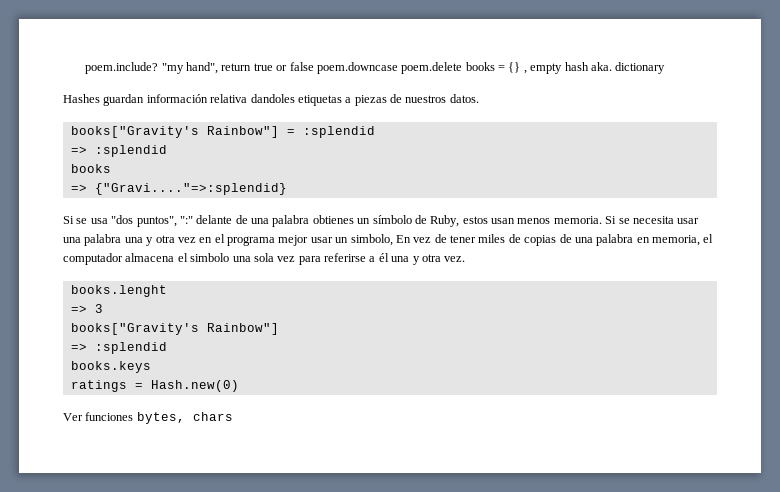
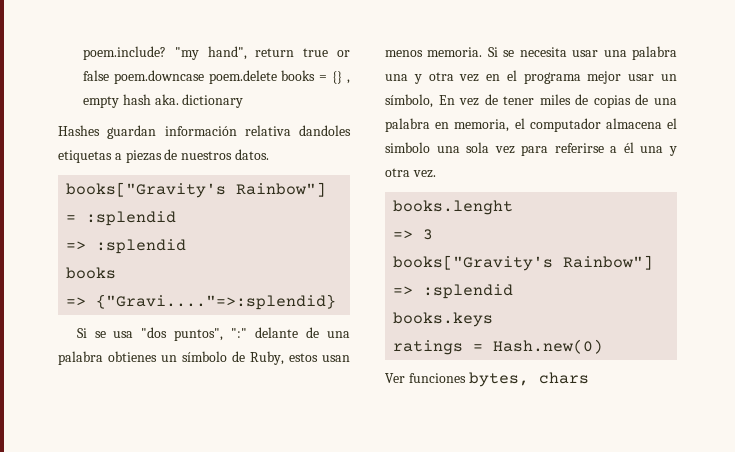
- Si se necesita usar una palabra una y otra vez en el programa mejor usar un simbolo, En vez de tener miles de copias de una palabra en memoria, el computador almacena el simbolo una sola vez para referirse a él una y otra vez.
+ Si se necesita usar una palabra una y otra vez en el programa mejor usar un símbolo, En vez de tener miles de copias de una palabra en memoria, el computador almacena el simbolo una sola vez para referirse a él una y otra vez.

